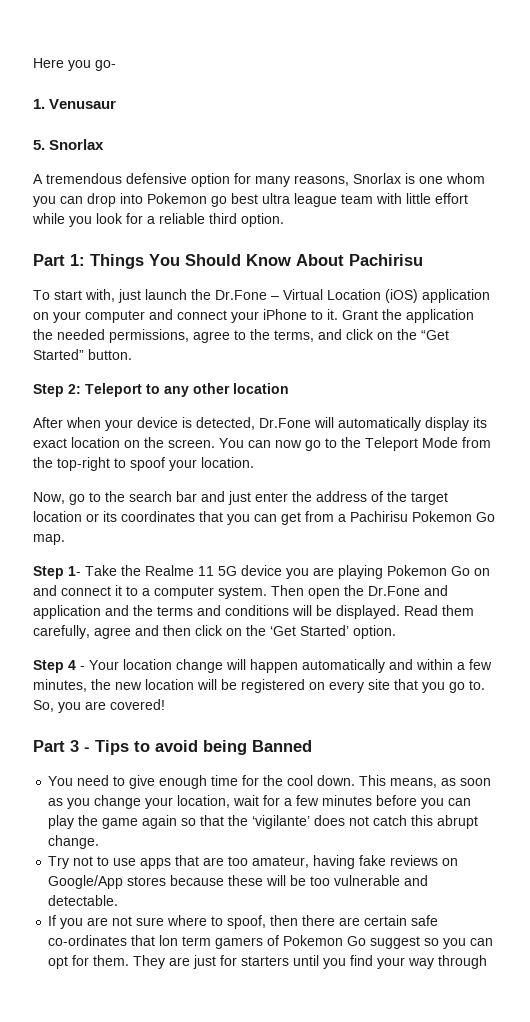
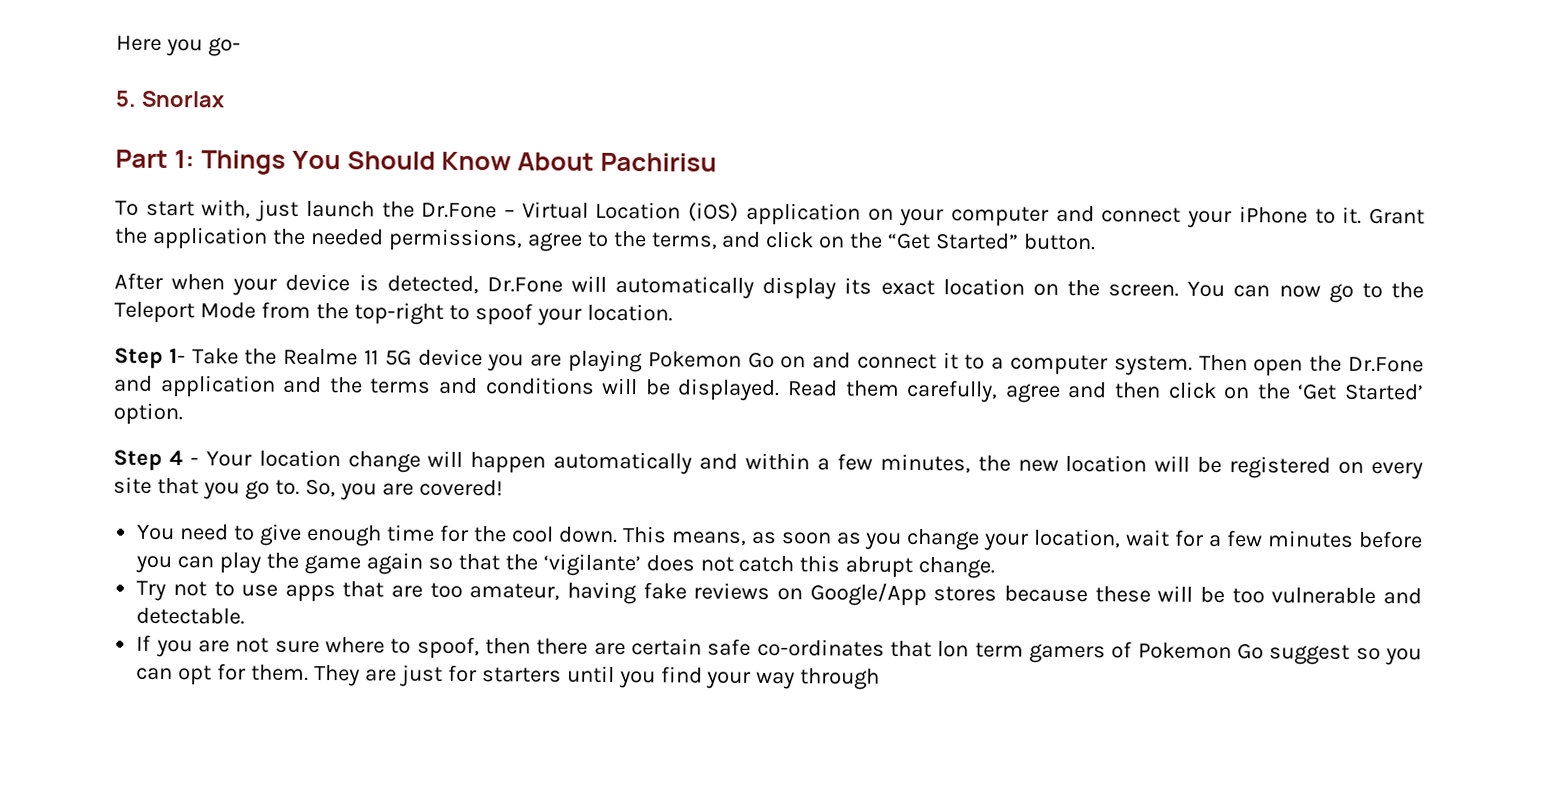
- 1. Venusaur
- A tremendous defensive option for many reasons, Snorlax is one whom you can drop into Pokemon go best ultra league team with little effort while you look for a reliable third option.
- Step 2: Teleport to any other location
- Now, go to the search bar and just enter the address of the target location or its coordinates that you can get from a Pachirisu Pokemon Go map.
- Part 3 - Tips to avoid being Banned

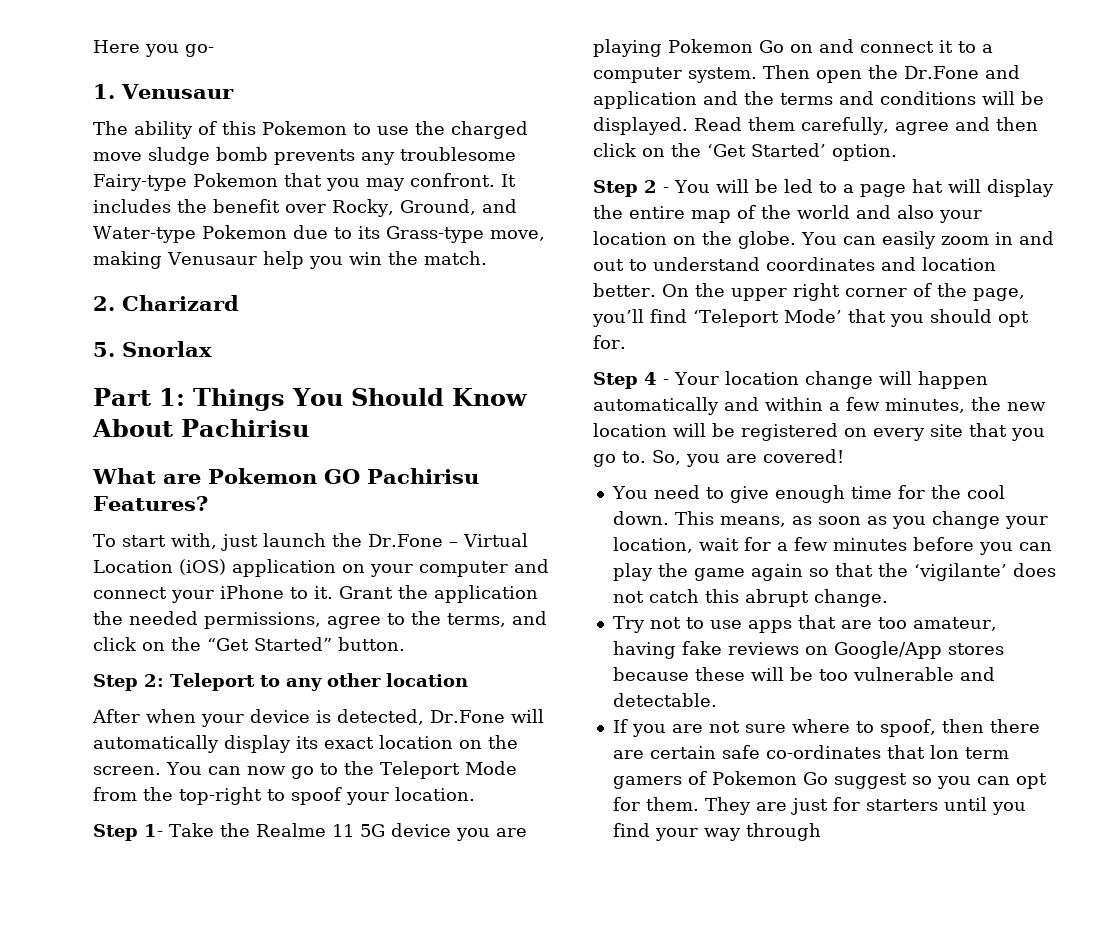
+ 1. Venusaur
+ The ability of this Pokemon to use the charged move sludge bomb prevents any troublesome Fairy-type Pokemon that you may confront. It includes the benefit over Rocky, Ground, and Water-type Pokemon due to its Grass-type move, making Venusaur help you win the match.
+ 2. Charizard
+ What are Pokemon GO Pachirisu Features?
+ Step 2: Teleport to any other location
+ Step 2 - You will be led to a page hat will display the entire map of the world and also your location on the globe. You can easily zoom in and out to understand coordinates and location better. On the upper right corner of the page, you’ll find ‘Teleport Mode’ that you should opt for.

